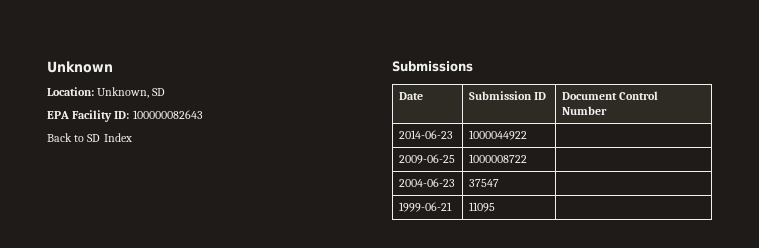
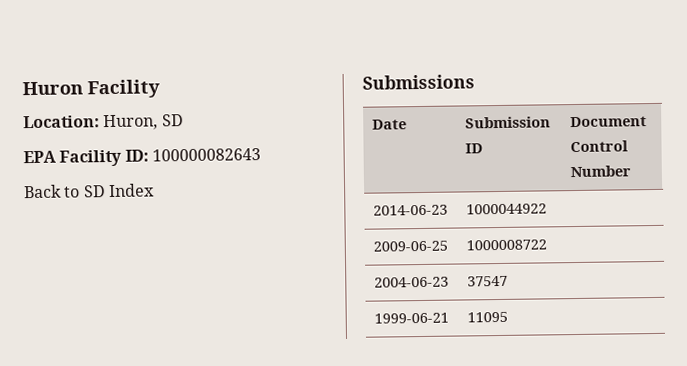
- Unknown
+ Huron Facility
- Location: Unknown, SD
+ Location: Huron, SD

